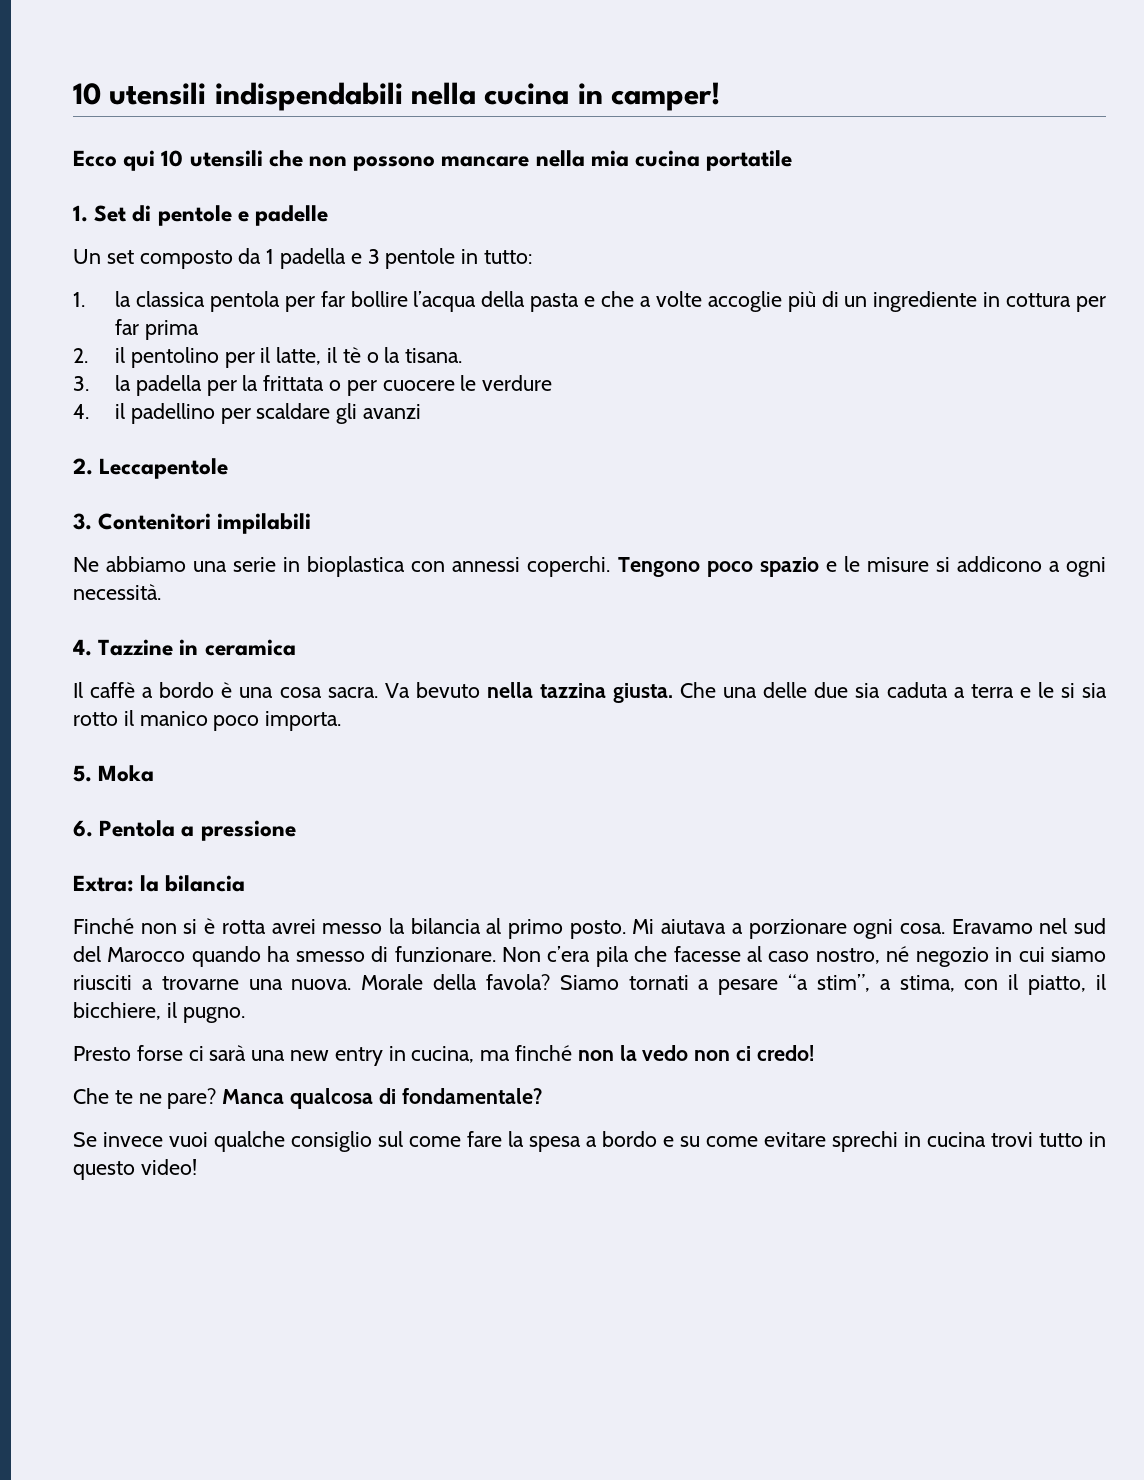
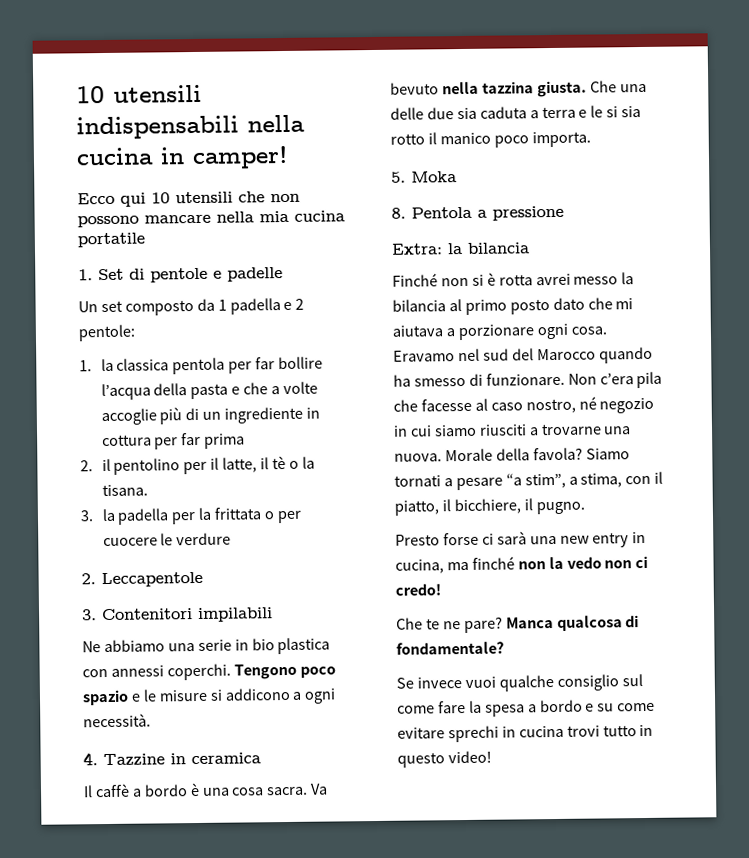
- 10 utensili indispendabili nella cucina in camper!
+ 10 utensili indispensabili nella cucina in camper!
- Un set composto da 1 padella e 3 pentole in tutto:
+ Un set composto da 1 padella e 2 pentole:
- 4. il padellino per scaldare gli avanzi
- Ne abbiamo una serie in bioplastica con annessi coperchi.
+ Ne abbiamo una serie in bio plastica con annessi coperchi.
- 6. Pentola a pressione
+ 8. Pentola a pressione
- Finché non si è rotta avrei messo la bilancia al primo posto. Mi aiutava a porzionare ogni cosa.
+ Finché non si è rotta avrei messo la bilancia al primo posto dato che mi aiutava a porzionare ogni cosa.

